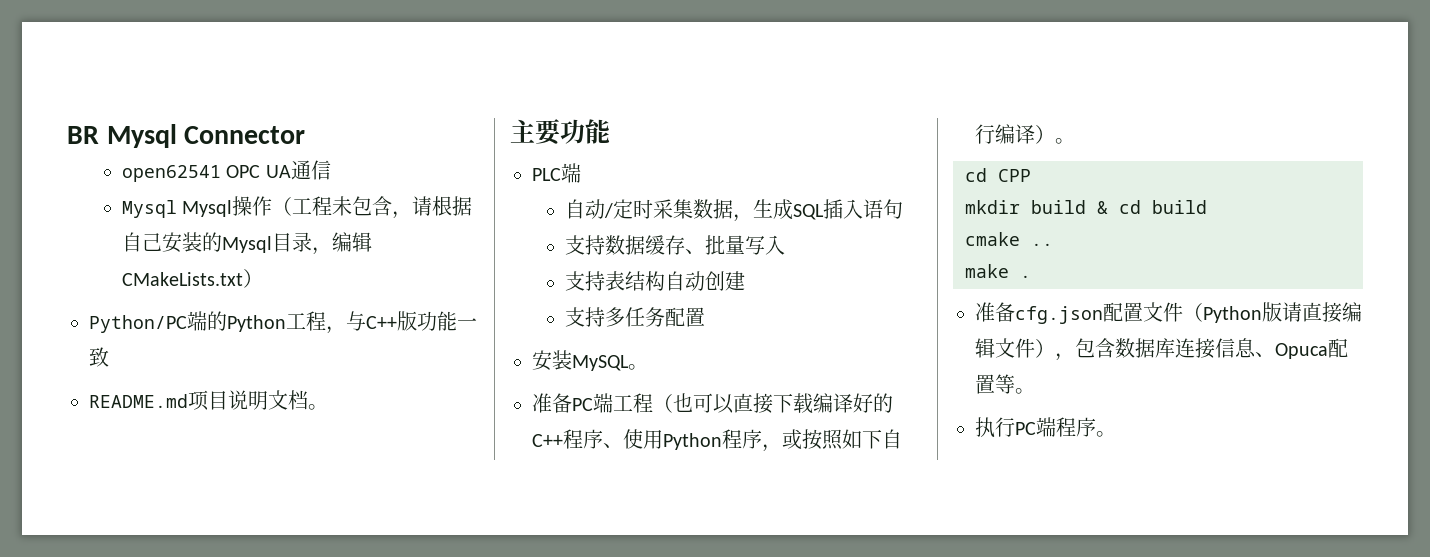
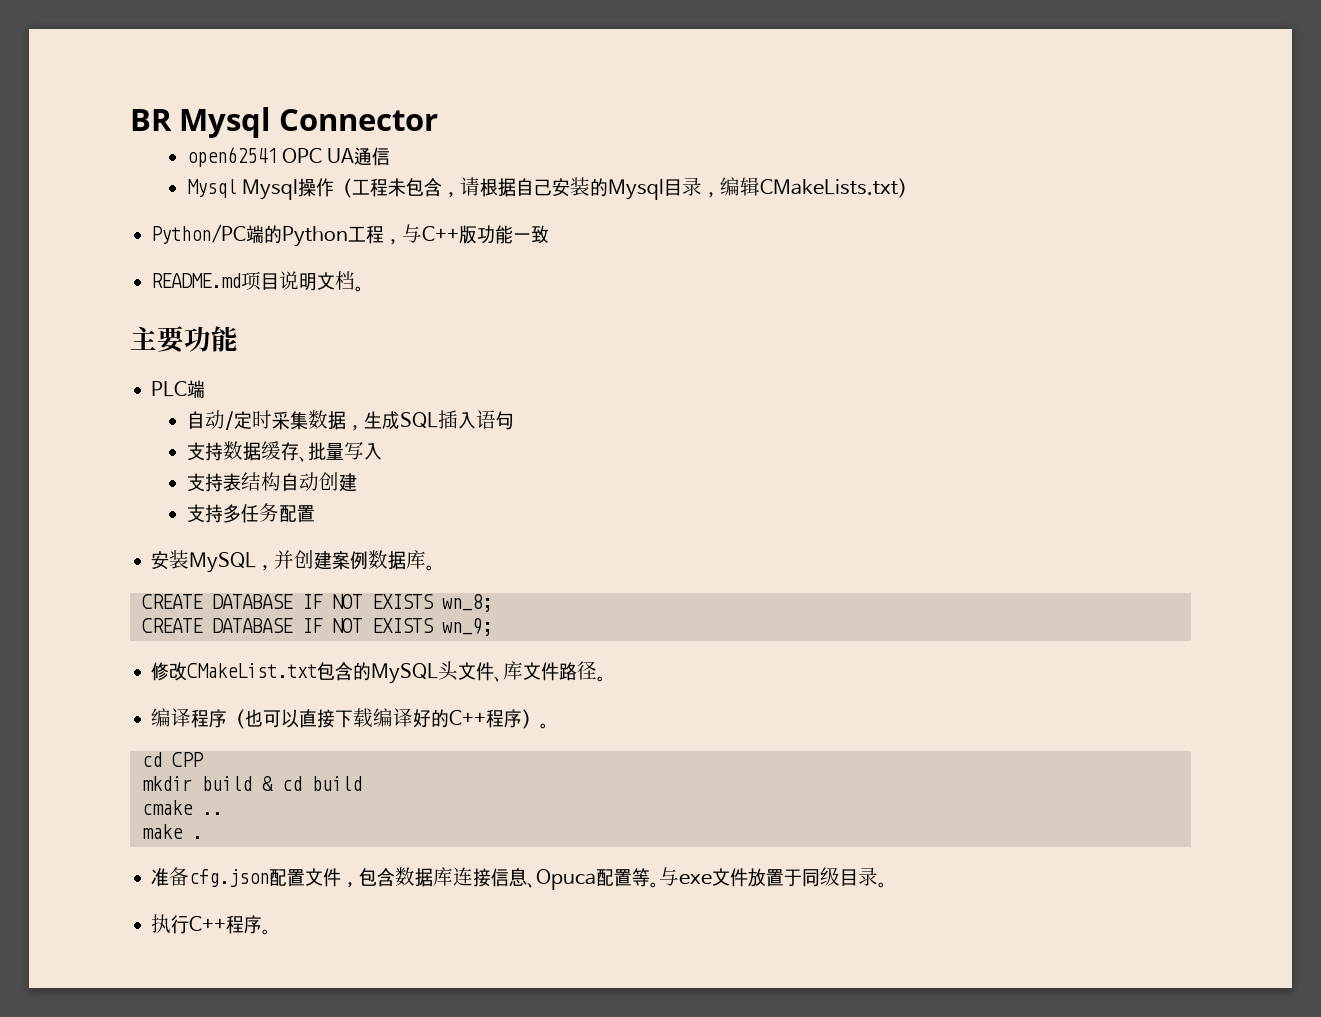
- 安装MySQL。
- 准备PC端工程（也可以直接下载编译好的C++程序、使用Python程序，或按照如下自行编译）。
+ 安装MySQL，并创建案例数据库。
+ CREATE DATABASE IF NOT EXISTS wn_8;
+ CREATE DATABASE IF NOT EXISTS wn_9;
+ 修改CMakeList.txt包含的MySQL头文件、库文件路径。
+ 编译程序（也可以直接下载编译好的C++程序）。
- 准备cfg.json配置文件（Python版请直接编辑文件），包含数据库连接信息、Opuca配置等。
+ 准备cfg.json配置文件，包含数据库连接信息、Opuca配置等。与exe文件放置于同级目录。
- 执行PC端程序。
+ 执行C++程序。

